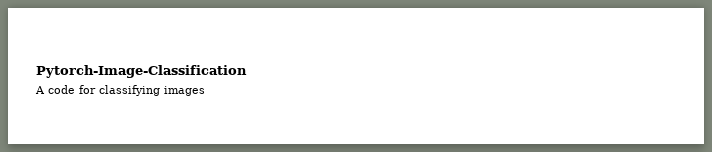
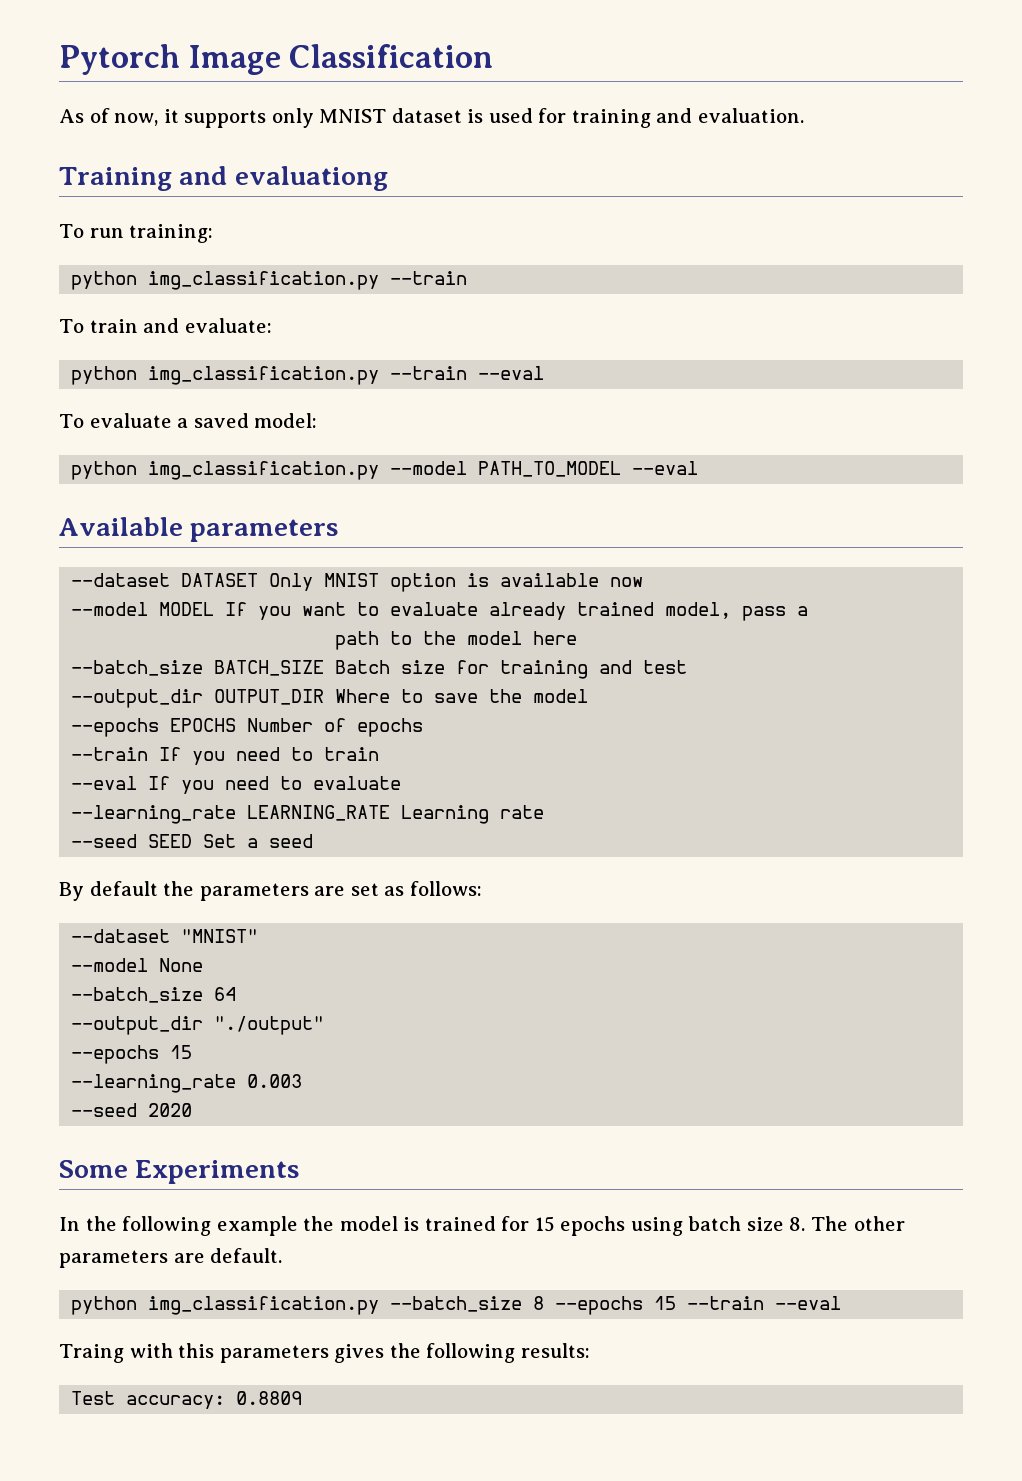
- Pytorch-Image-Classification
- A code for classifying images
+ Pytorch Image Classification
+ As of now, it supports only MNIST dataset is used for training and evaluation.
+ Training and evaluationg
+ To run training:
+ python img_classification.py --train
+ To train and evaluate:
+ python img_classification.py --train --eval
+ To evaluate a saved model:
+ python img_classification.py --model PATH_TO_MODEL --eval
+ Available parameters
+ --dataset DATASET Only MNIST option is available now
+ --model MODEL If you want to evaluate already trained model, pass a
+ path to the model here
+ --batch_size BATCH_SIZE Batch size for training and test
+ --output_dir OUTPUT_DIR Where to save the model
+ --epochs EPOCHS Number of epochs
+ --train If you need to train
+ --eval If you need to evaluate
+ --learning_rate LEARNING_RATE Learning rate
+ --seed SEED Set a seed
+ By default the parameters are set as follows:
+ --dataset "MNIST"
+ --model None
+ --batch_size 64
+ --output_dir "./output"
+ --epochs 15
+ --learning_rate 0.003
+ --seed 2020
+ Some Experiments
+ In the following example the model is trained for 15 epochs using batch size 8. The other parameters are default.
+ python img_classification.py --batch_size 8 --epochs 15 --train --eval
+ Traing with this parameters gives the following results:
+ Test accuracy: 0.8809

